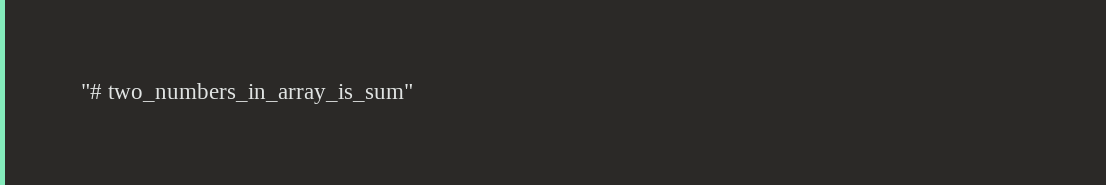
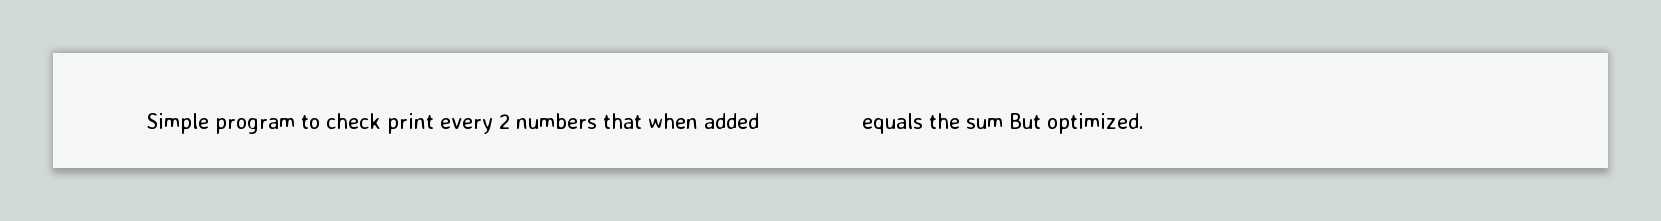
- "# two_numbers_in_array_is_sum"
+ Simple program to check print every 2 numbers that when added equals the sum But optimized.

